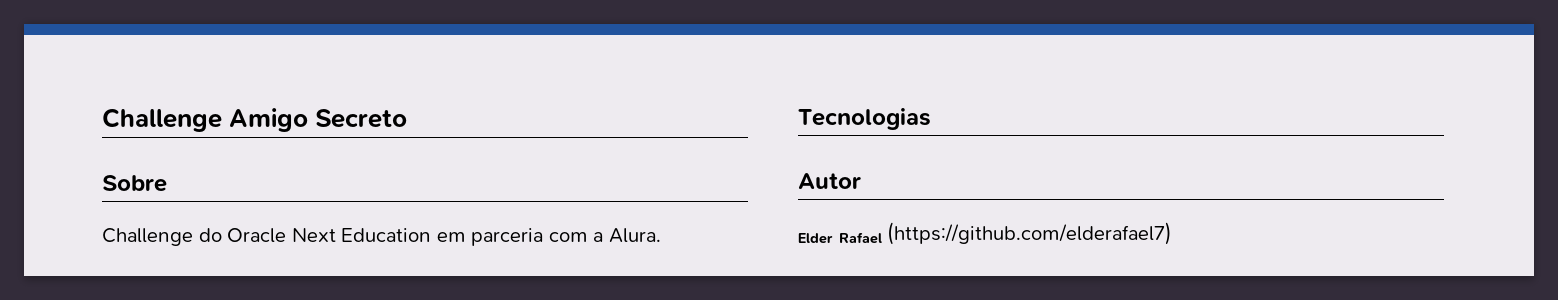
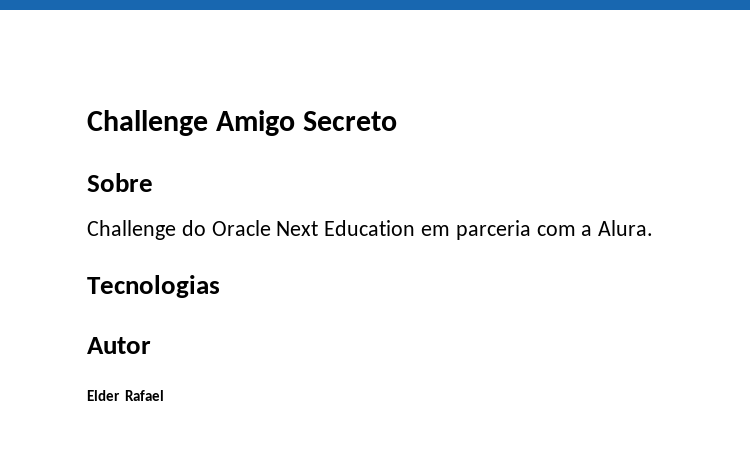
- Elder Rafael (https://github.com/elderafael7)
+ Elder Rafael

